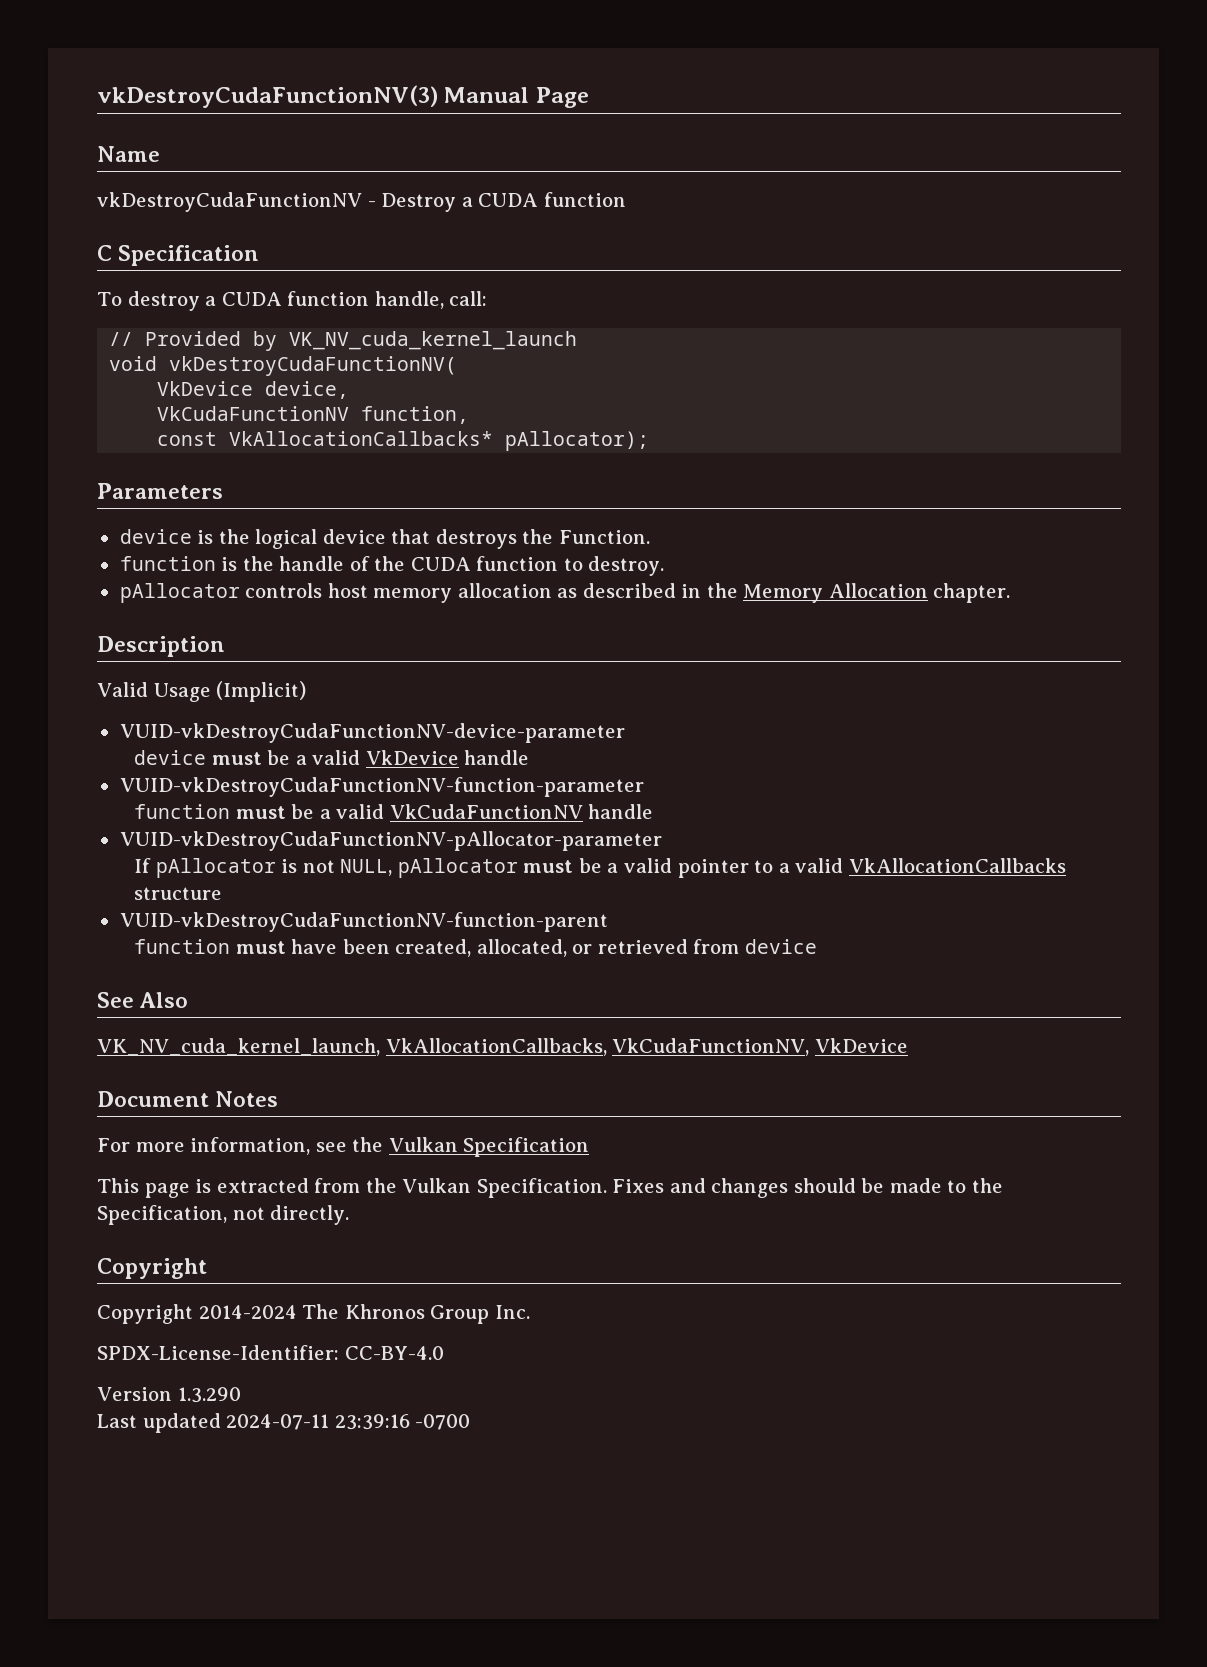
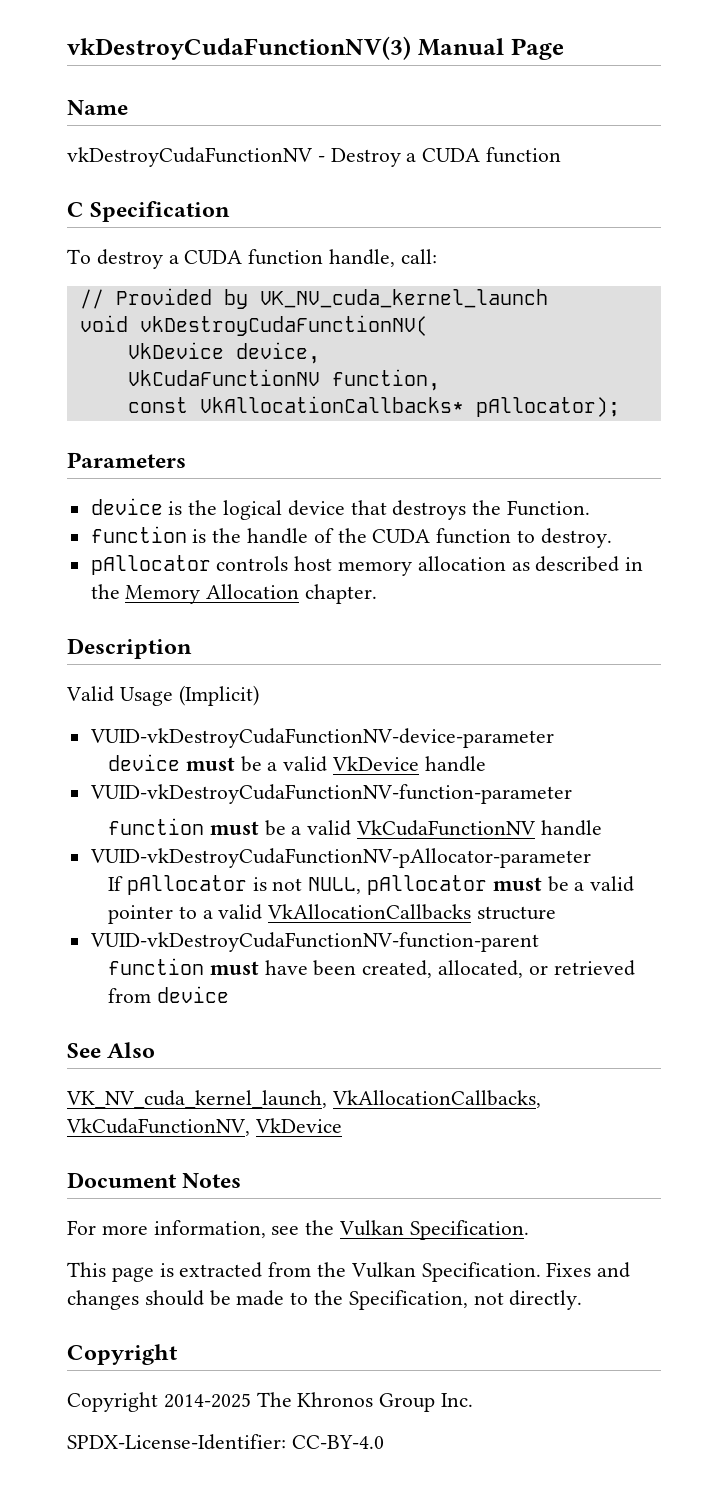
- For more information, see the Vulkan Specification
+ For more information, see the Vulkan Specification.
- Copyright 2014-2024 The Khronos Group Inc.
+ Copyright 2014-2025 The Khronos Group Inc.
- Version 1.3.290
- Last updated 2024-07-11 23:39:16 -0700

